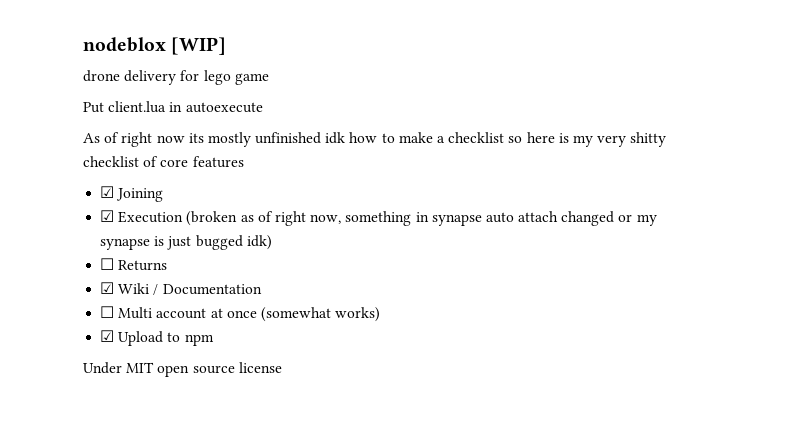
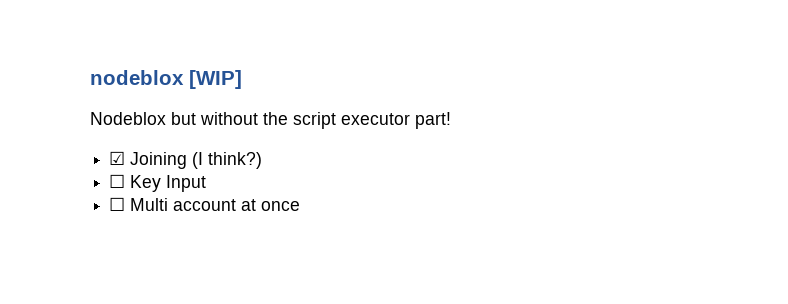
- drone delivery for lego game
- Put client.lua in autoexecute
- As of right now its mostly unfinished idk how to make a checklist so here is my very shitty checklist of core features
- ☑ Joining
- ☑ Execution (broken as of right now, something in synapse auto attach changed or my synapse is just bugged idk)
- ☐ Returns
- ☑ Wiki / Documentation
+ Nodeblox but without the script executor part!
+ ☑ Joining (I think?)
+ ☐ Key Input
- ☐ Multi account at once (somewhat works)
- ☑ Upload to npm
- Under MIT open source license
+ ☐ Multi account at once

